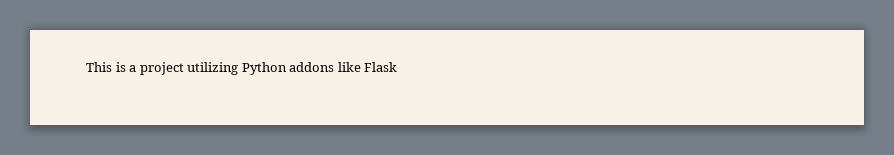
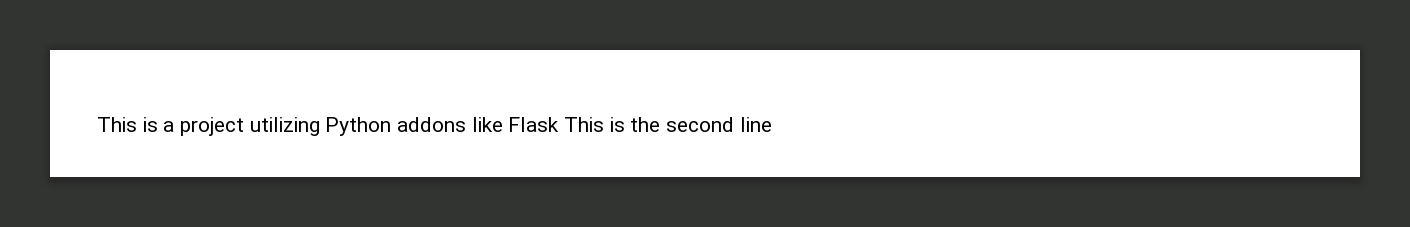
- This is a project utilizing Python addons like Flask
+ This is a project utilizing Python addons like Flask This is the second line

